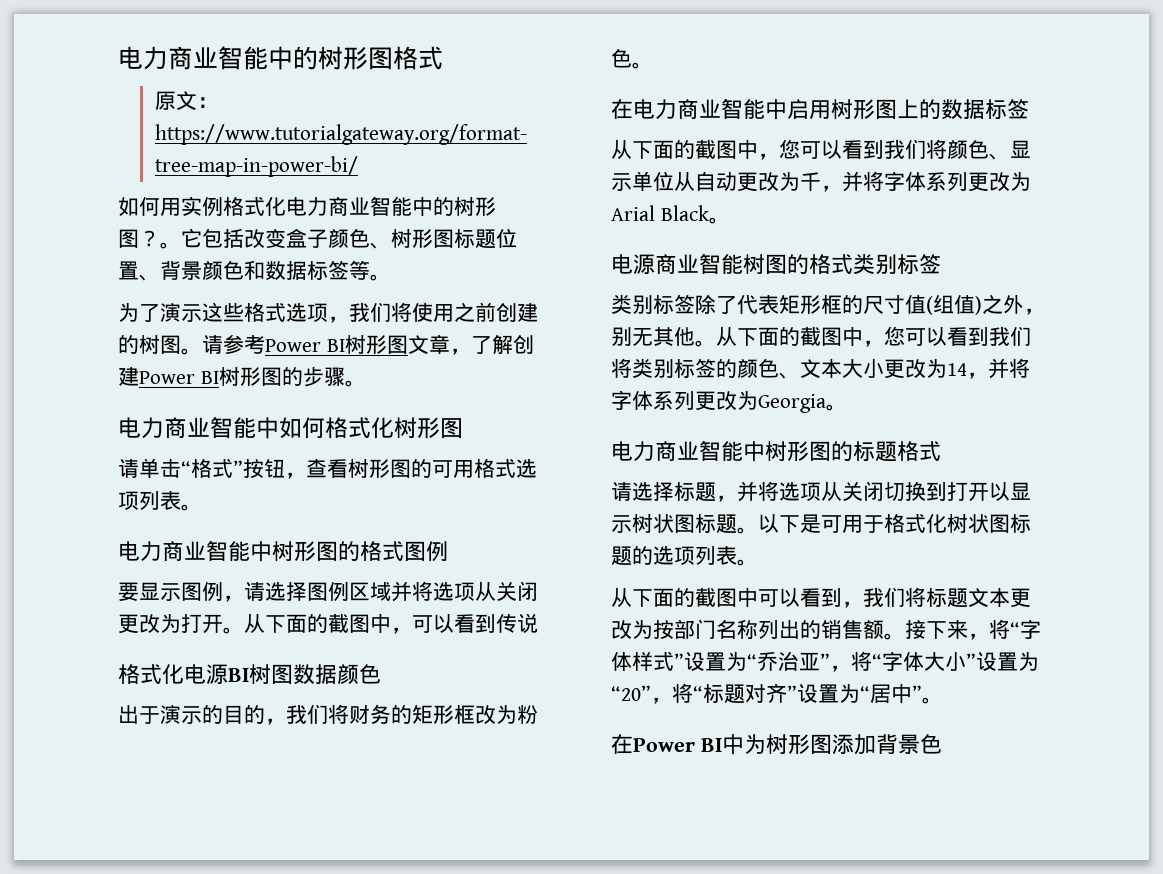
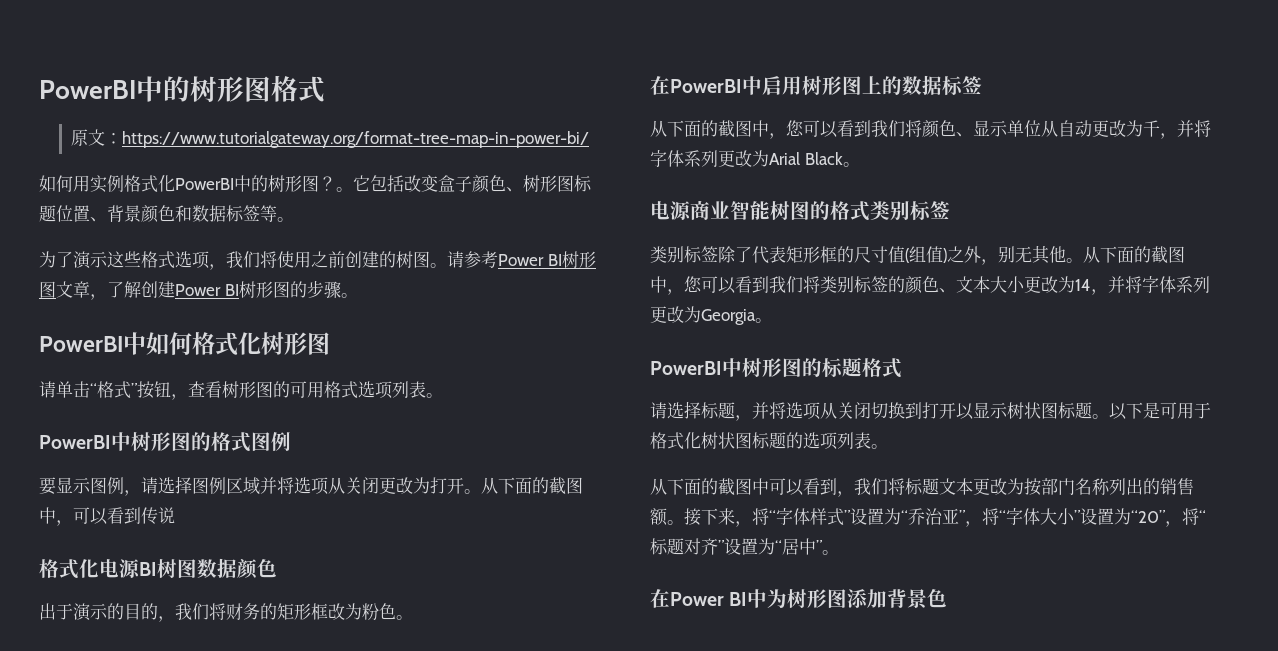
- 电力商业智能中的树形图格式
+ PowerBI中的树形图格式
- 如何用实例格式化电力商业智能中的树形图？
+ 如何用实例格式化PowerBI中的树形图？
- 电力商业智能中如何格式化树形图
+ PowerBI中如何格式化树形图
- 电力商业智能中树形图的格式图例
+ PowerBI中树形图的格式图例
- 在电力商业智能中启用树形图上的数据标签
+ 在PowerBI中启用树形图上的数据标签
- 电力商业智能中树形图的标题格式
+ PowerBI中树形图的标题格式

